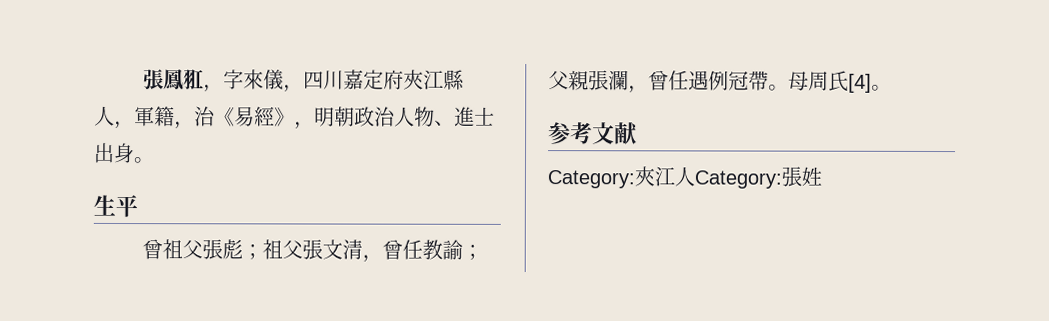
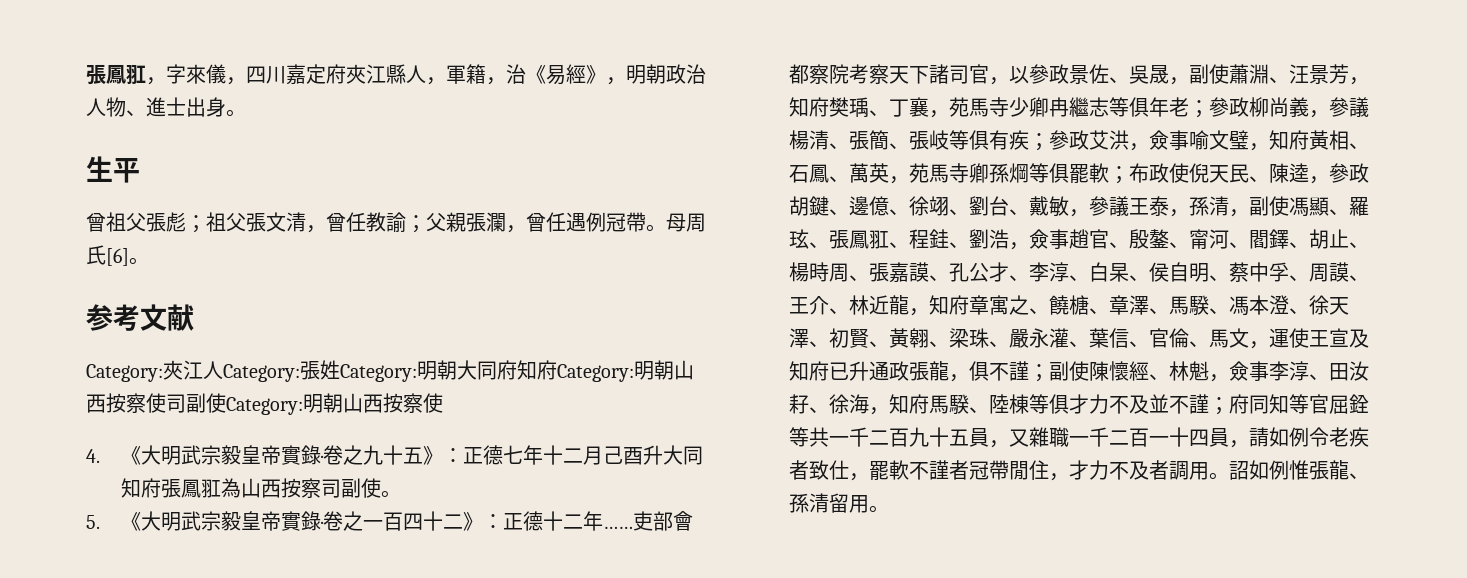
- 母周氏[4]。
+ 母周氏[6]。
- Category:夾江人Category:張姓
+ Category:夾江人Category:張姓Category:明朝大同府知府Category:明朝山西按察使司副使Category:明朝山西按察使
+ 4.《大明武宗毅皇帝實錄·卷之九十五》：正德七年十二月己酉升大同知府張鳳羾為山西按察司副使。
+ 5.《大明武宗毅皇帝實錄·卷之一百四十二》：正德十二年……吏部會都察院考察天下諸司官，以參政景佐、吳晟，副使蕭淵、汪景芳，知府樊瑀、丁襄，苑馬寺少卿冉繼志等俱年老；參政柳尚義，參議楊清、張簡、張岐等俱有疾；參政艾洪，僉事喻文璧，知府黃相、石鳳、萬英，苑馬寺卿孫焵等俱罷軟；布政使倪天民、陳逵，參政胡鍵、邊億、徐翊、劉台、戴敏，參議王泰，孫清，副使馮顯、羅玹、張鳳羾、程銈、劉浩，僉事趙官、殷鏊、甯河、閻鐸、胡止、楊時周、張嘉謨、孔公才、李淳、白杲、侯自明、蔡中孚、周謨、王介、林近龍，知府章寓之、饒榶、章澤、馬騤、馮本澄、徐天澤、初賢、黃翱、梁珠、嚴永灌、葉信、官倫、馬文，運使王宣及知府已升通政張龍，俱不謹；副使陳懷經、林魁，僉事李淳、田汝耔、徐海，知府馬騤、陸棟等俱才力不及並不謹；府同知等官屈銓等共一千二百九十五員，又雜職一千二百一十四員，請如例令老疾者致仕，罷軟不謹者冠帶閒住，才力不及者調用。詔如例惟張龍、孫清留用。

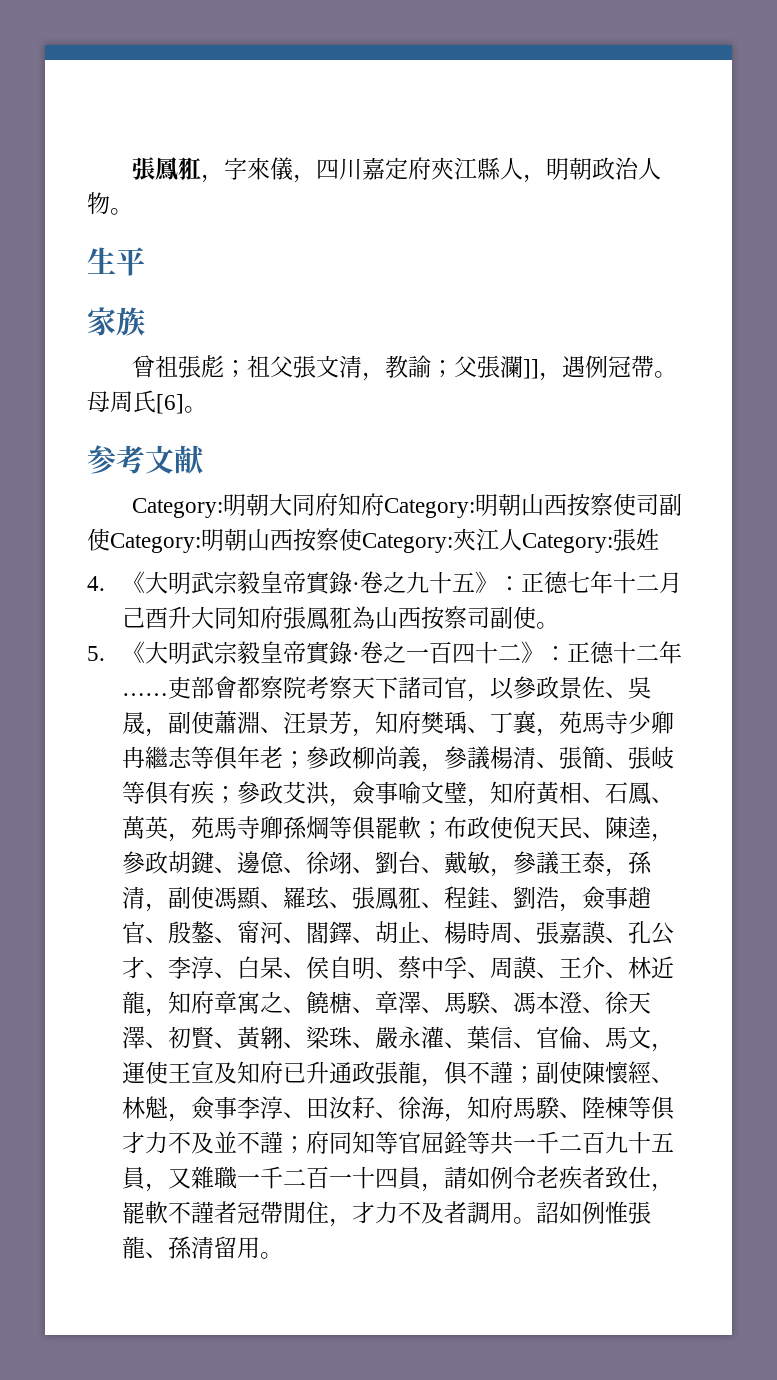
- 張鳳羾，字來儀，四川嘉定府夾江縣人，軍籍，治《易經》，明朝政治人物、進士出身。
+ 張鳳羾，字來儀，四川嘉定府夾江縣人，明朝政治人物。
+ 家族
- 曾祖父張彪；祖父張文清，曾任教諭；父親張瀾，曾任遇例冠帶。
+ 曾祖張彪；祖父張文清，教諭；父張瀾]]，遇例冠帶。
- Category:夾江人Category:張姓Category:明朝大同府知府Category:明朝山西按察使司副使Category:明朝山西按察使
+ Category:明朝大同府知府Category:明朝山西按察使司副使Category:明朝山西按察使Category:夾江人Category:張姓

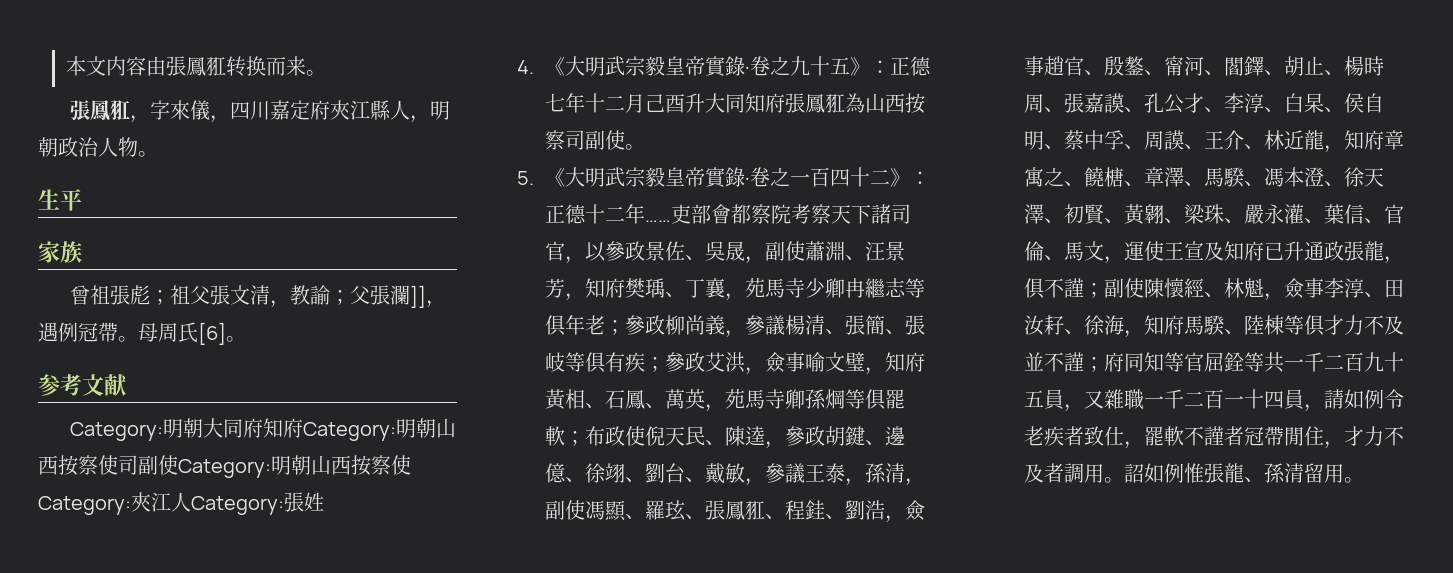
+ 本文内容由張鳳羾转换而来。

